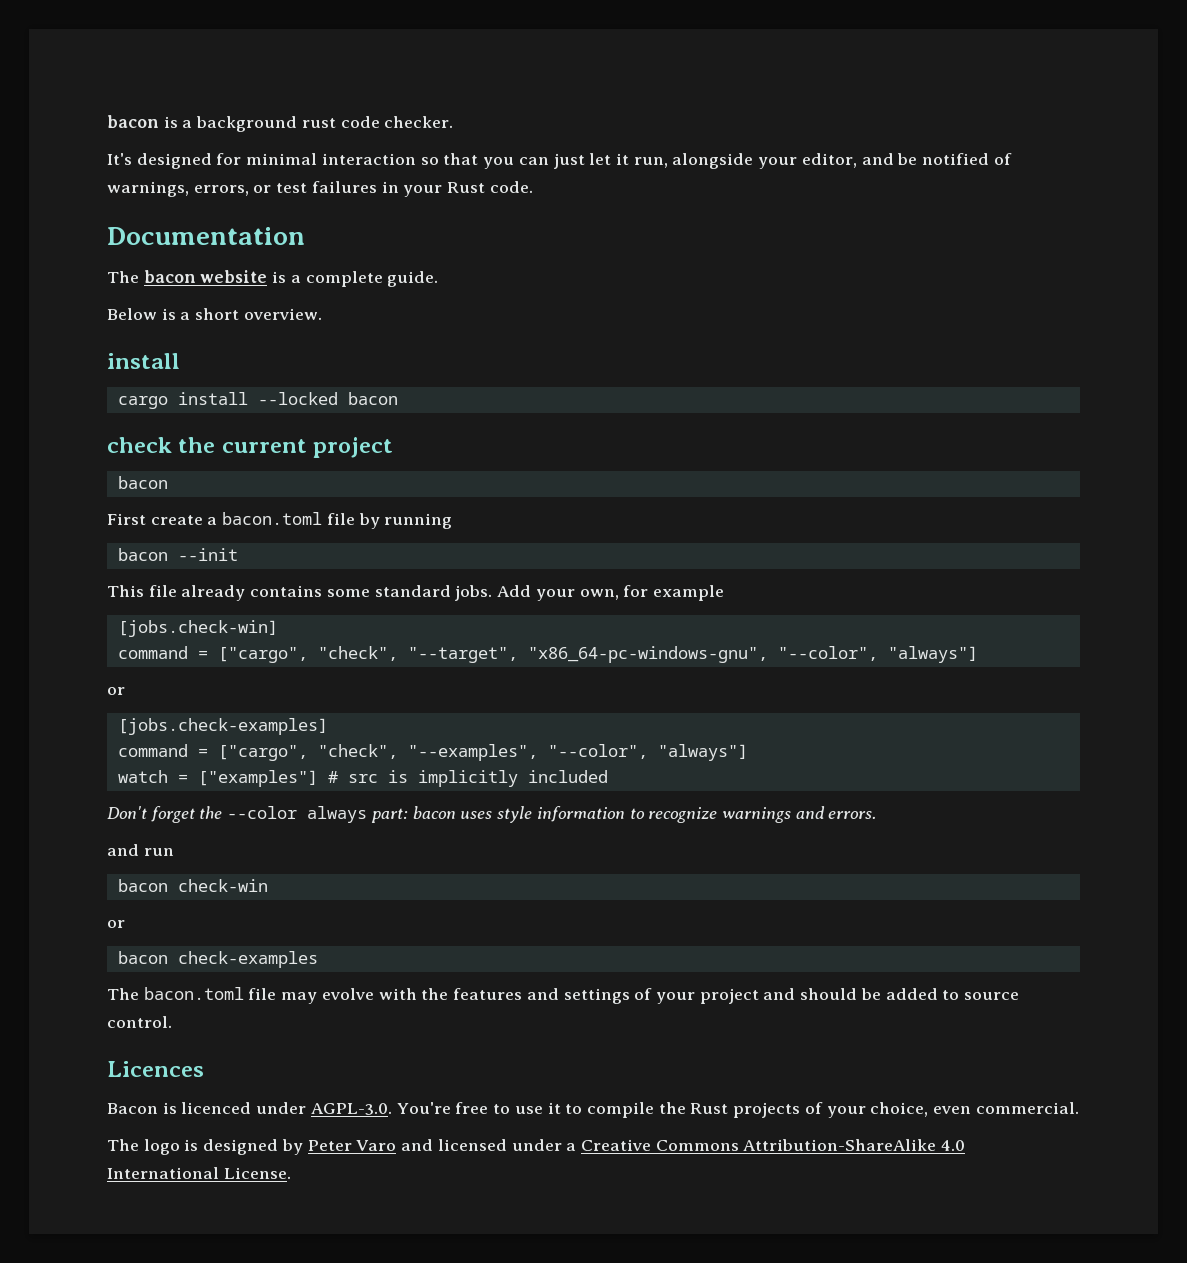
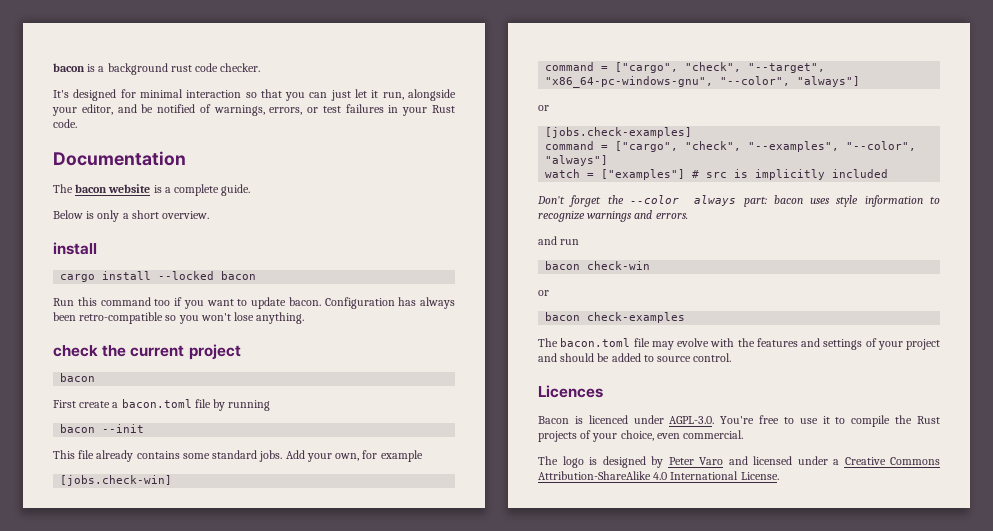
- Below is a short overview.
+ Below is only a short overview.
+ Run this command too if you want to update bacon. Configuration has always been retro-compatible so you won't lose anything.

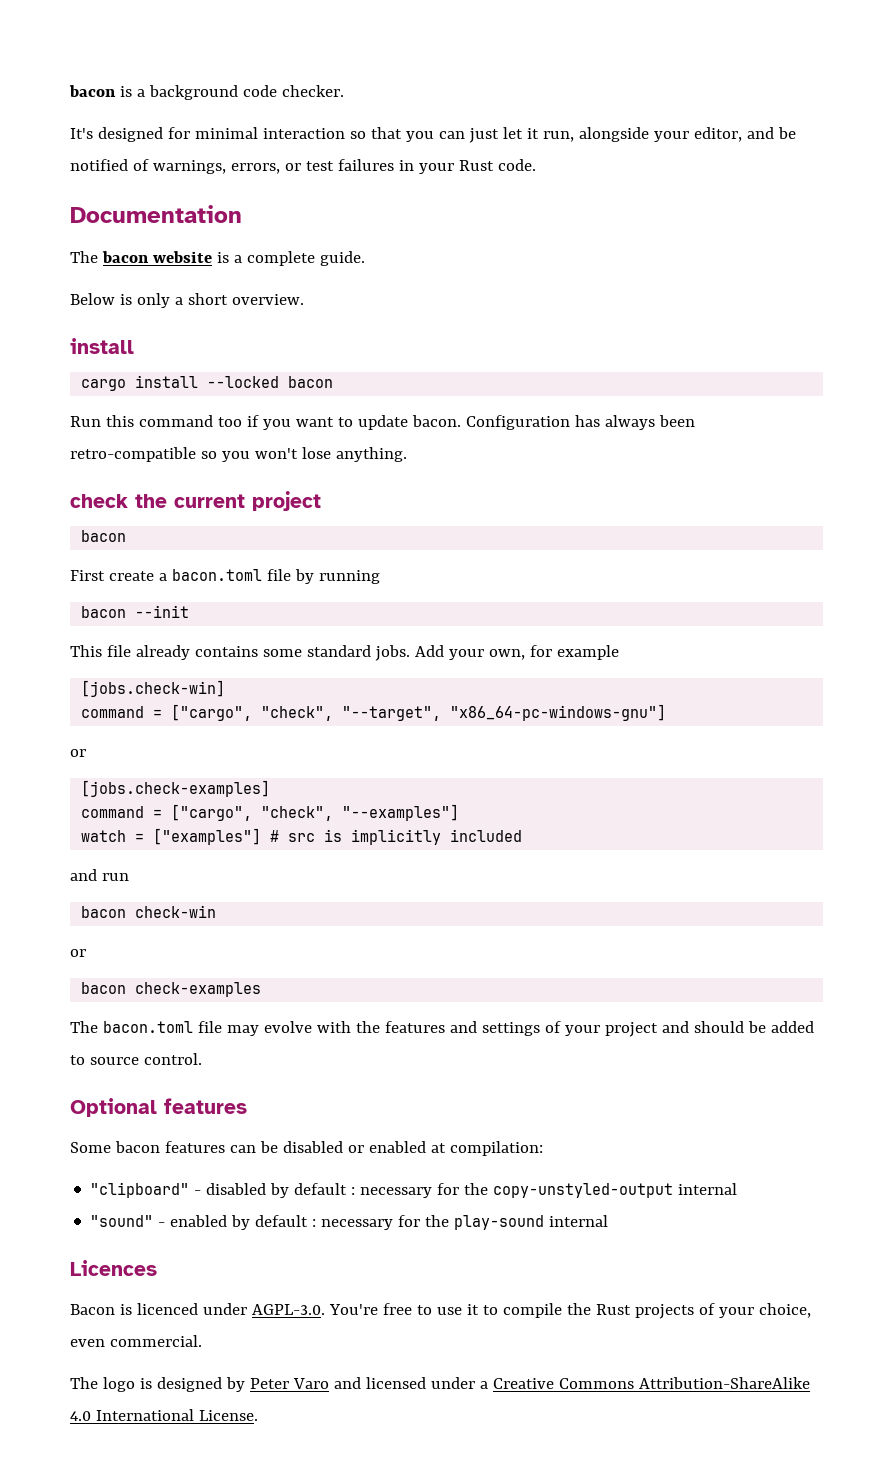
- bacon is a background rust code checker.
+ bacon is a background code checker.
- command = ["cargo", "check", "--target", "x86_64-pc-windows-gnu", "--color", "always"]
+ command = ["cargo", "check", "--target", "x86_64-pc-windows-gnu"]
- command = ["cargo", "check", "--examples", "--color", "always"]
+ command = ["cargo", "check", "--examples"]
- Don't forget the --color always part: bacon uses style information to recognize warnings and errors.
+ Optional features
+ Some bacon features can be disabled or enabled at compilation:
+ "clipboard" - disabled by default : necessary for the copy-unstyled-output internal
+ "sound" - enabled by default : necessary for the play-sound internal

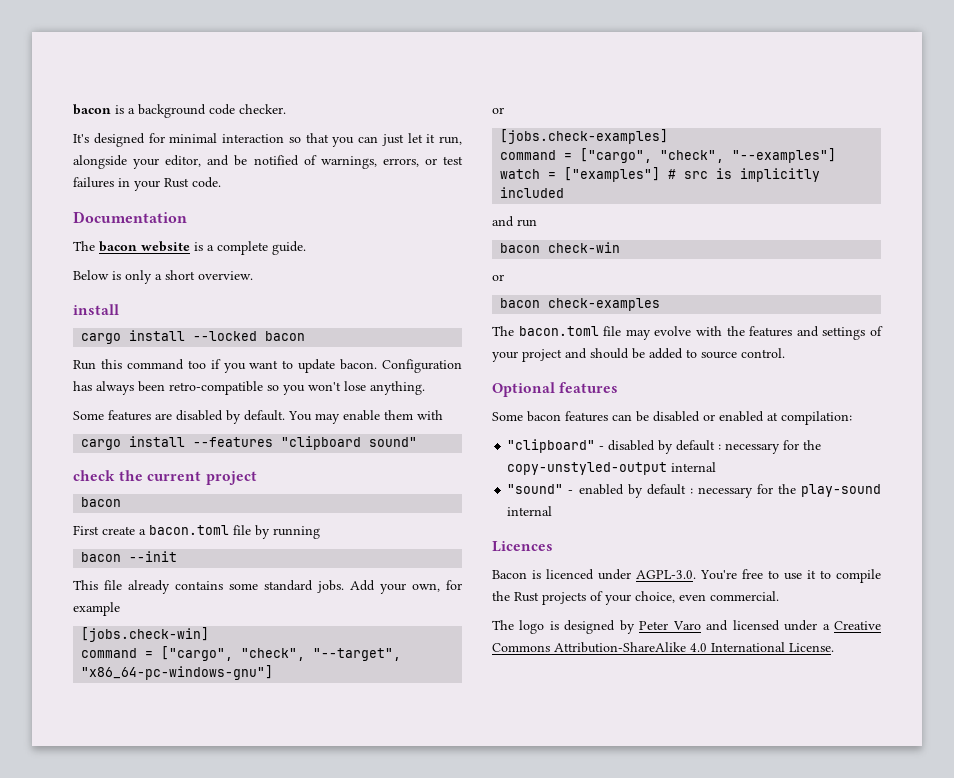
+ Some features are disabled by default. You may enable them with
+ cargo install --features "clipboard sound"

